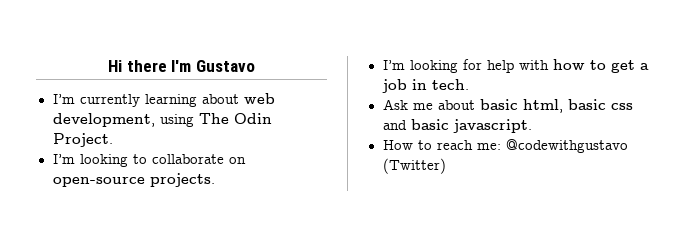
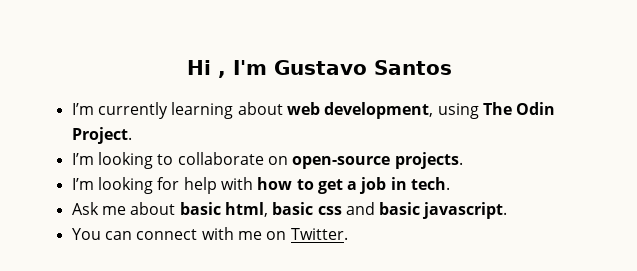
- Hi there I'm Gustavo
+ Hi , I'm Gustavo Santos
- How to reach me: @codewithgustavo (Twitter)
+ You can connect with me on Twitter.

